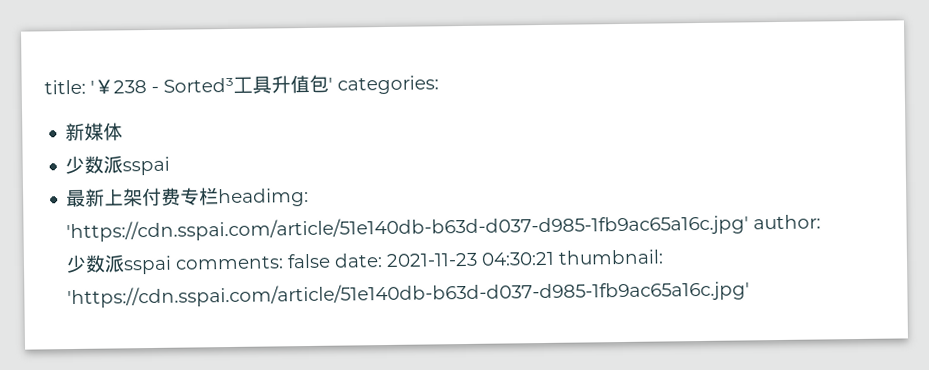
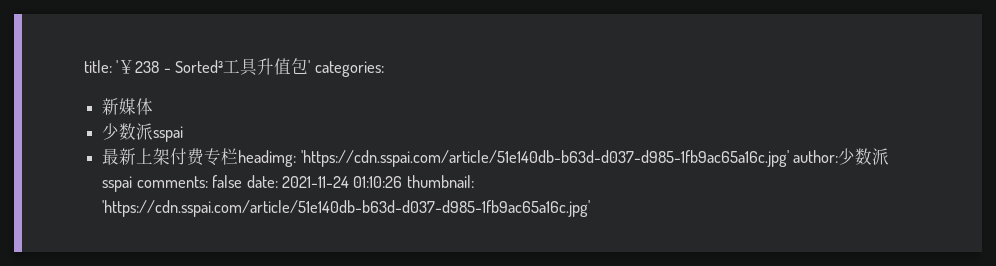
- 最新上架付费专栏headimg: 'https://cdn.sspai.com/article/51e140db-b63d-d037-d985-1fb9ac65a16c.jpg' author:少数派sspai comments: false date: 2021-11-23 04:30:21 thumbnail: 'https://cdn.sspai.com/article/51e140db-b63d-d037-d985-1fb9ac65a16c.jpg'
+ 最新上架付费专栏headimg: 'https://cdn.sspai.com/article/51e140db-b63d-d037-d985-1fb9ac65a16c.jpg' author:少数派sspai comments: false date: 2021-11-24 01:10:26 thumbnail: 'https://cdn.sspai.com/article/51e140db-b63d-d037-d985-1fb9ac65a16c.jpg'

